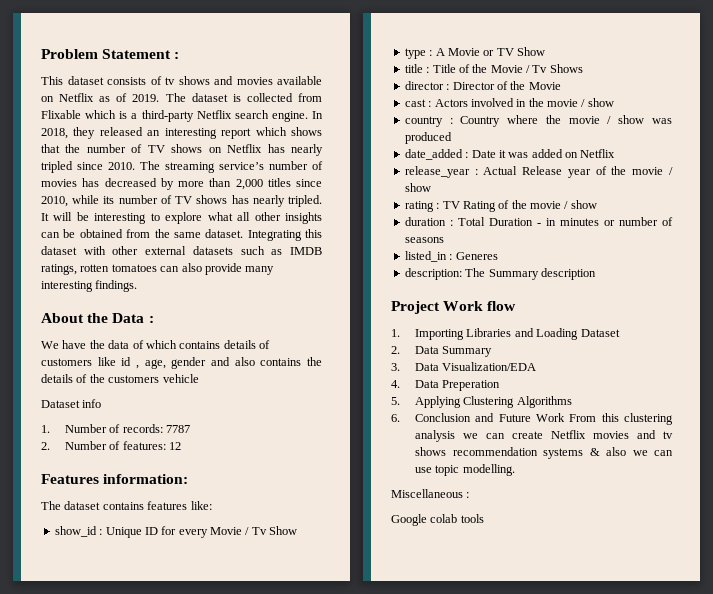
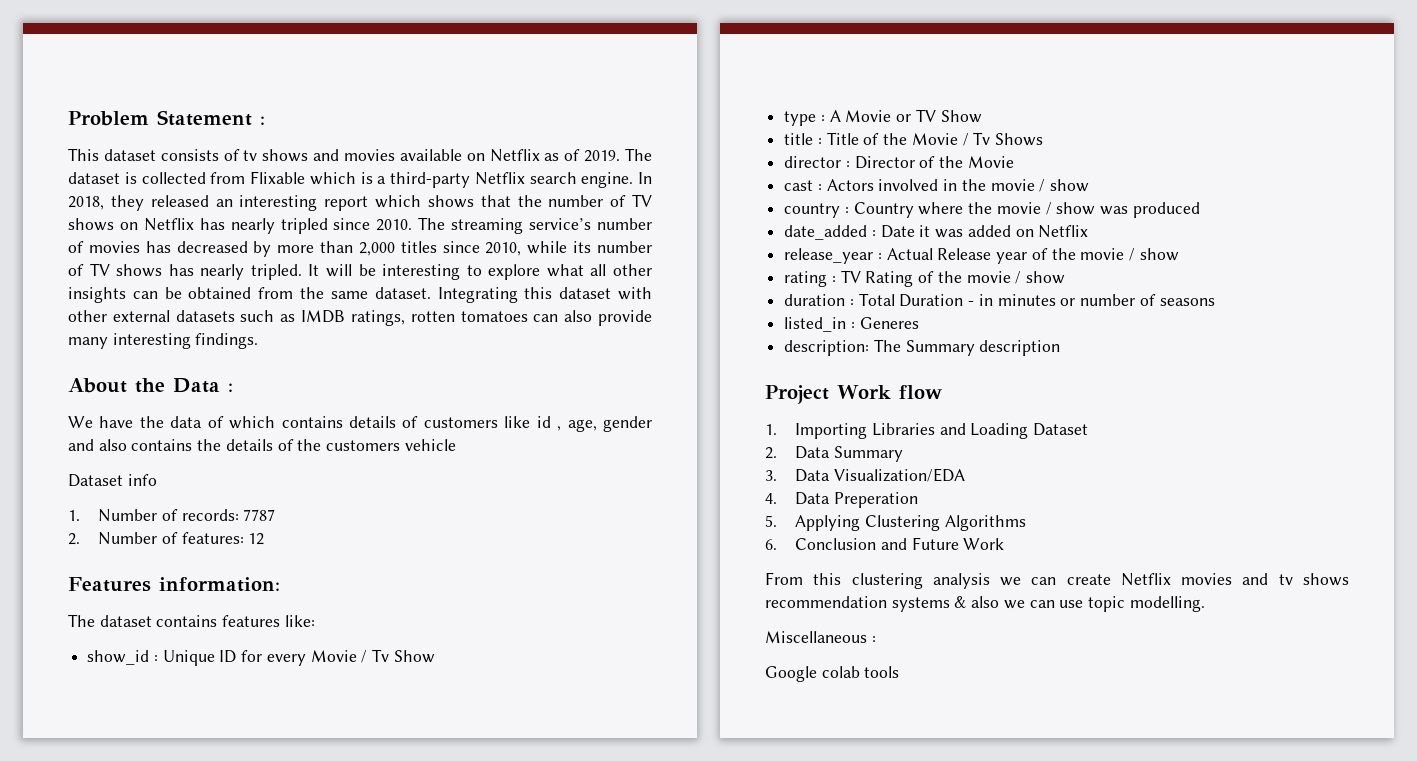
- 6. Conclusion and Future Work From this clustering analysis we can create Netflix movies and tv shows recommendation systems & also we can use topic modelling.
+ 6. Conclusion and Future Work
+ From this clustering analysis we can create Netflix movies and tv shows recommendation systems & also we can use topic modelling.

